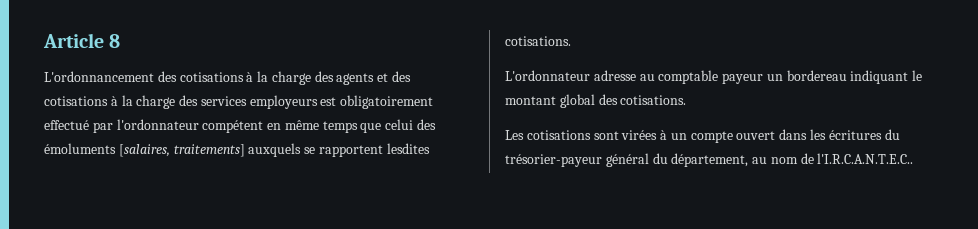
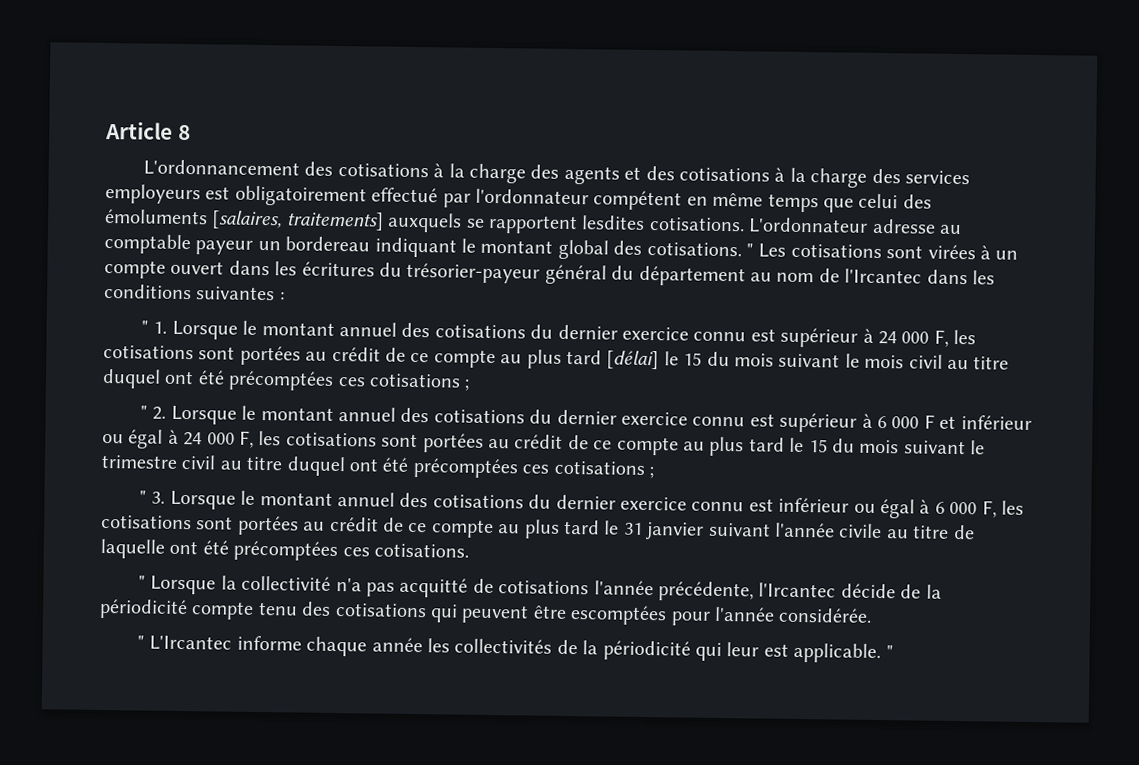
- L'ordonnancement des cotisations à la charge des agents et des cotisations à la charge des services employeurs est obligatoirement effectué par l'ordonnateur compétent en même temps que celui des émoluments [salaires, traitements] auxquels se rapportent lesdites cotisations.
- L'ordonnateur adresse au comptable payeur un bordereau indiquant le montant global des cotisations.
- Les cotisations sont virées à un compte ouvert dans les écritures du trésorier-payeur général du département, au nom de l'I.R.C.A.N.T.E.C..
+ L'ordonnancement des cotisations à la charge des agents et des cotisations à la charge des services employeurs est obligatoirement effectué par l'ordonnateur compétent en même temps que celui des émoluments [salaires, traitements] auxquels se rapportent lesdites cotisations. L'ordonnateur adresse au comptable payeur un bordereau indiquant le montant global des cotisations. " Les cotisations sont virées à un compte ouvert dans les écritures du trésorier-payeur général du département au nom de l'Ircantec dans les conditions suivantes :
+ " 1. Lorsque le montant annuel des cotisations du dernier exercice connu est supérieur à 24 000 F, les cotisations sont portées au crédit de ce compte au plus tard [délai] le 15 du mois suivant le mois civil au titre duquel ont été précomptées ces cotisations ;
+ " 2. Lorsque le montant annuel des cotisations du dernier exercice connu est supérieur à 6 000 F et inférieur ou égal à 24 000 F, les cotisations sont portées au crédit de ce compte au plus tard le 15 du mois suivant le trimestre civil au titre duquel ont été précomptées ces cotisations ;
+ " 3. Lorsque le montant annuel des cotisations du dernier exercice connu est inférieur ou égal à 6 000 F, les cotisations sont portées au crédit de ce compte au plus tard le 31 janvier suivant l'année civile au titre de laquelle ont été précomptées ces cotisations.
+ " Lorsque la collectivité n'a pas acquitté de cotisations l'année précédente, l'Ircantec décide de la périodicité compte tenu des cotisations qui peuvent être escomptées pour l'année considérée.
+ " L'Ircantec informe chaque année les collectivités de la périodicité qui leur est applicable. "

